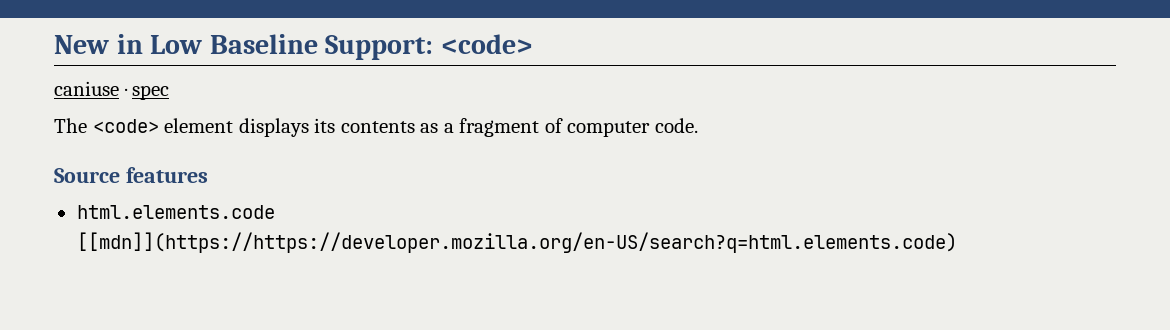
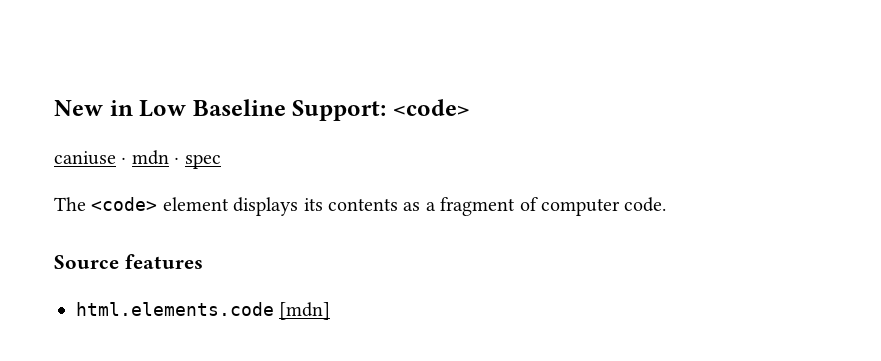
- caniuse · spec
+ caniuse · mdn · spec
- html.elements.code [[mdn]](https://https://developer.mozilla.org/en-US/search?q=html.elements.code)
+ html.elements.code [mdn]

